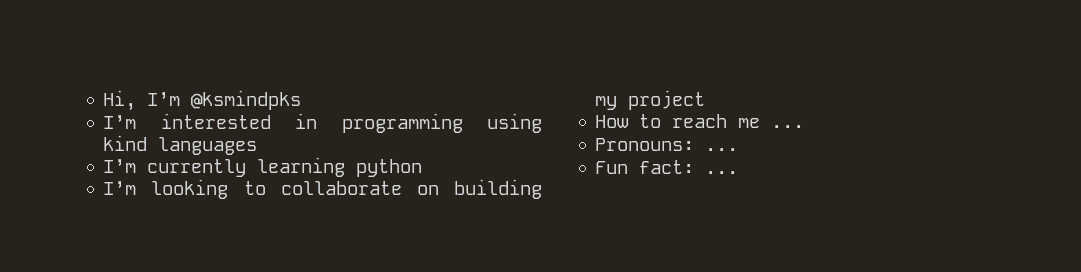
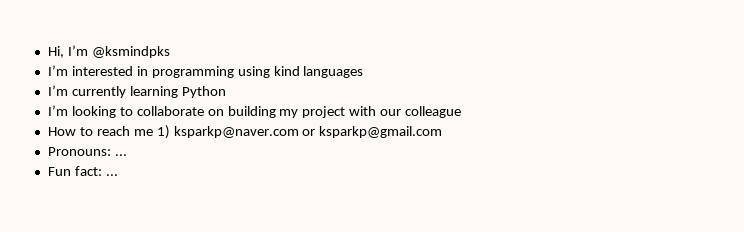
- I’m currently learning python
+ I’m currently learning Python
- I’m looking to collaborate on building my project
+ I’m looking to collaborate on building my project with our colleague
- How to reach me ...
+ How to reach me 1) ksparkp@naver.com or ksparkp@gmail.com

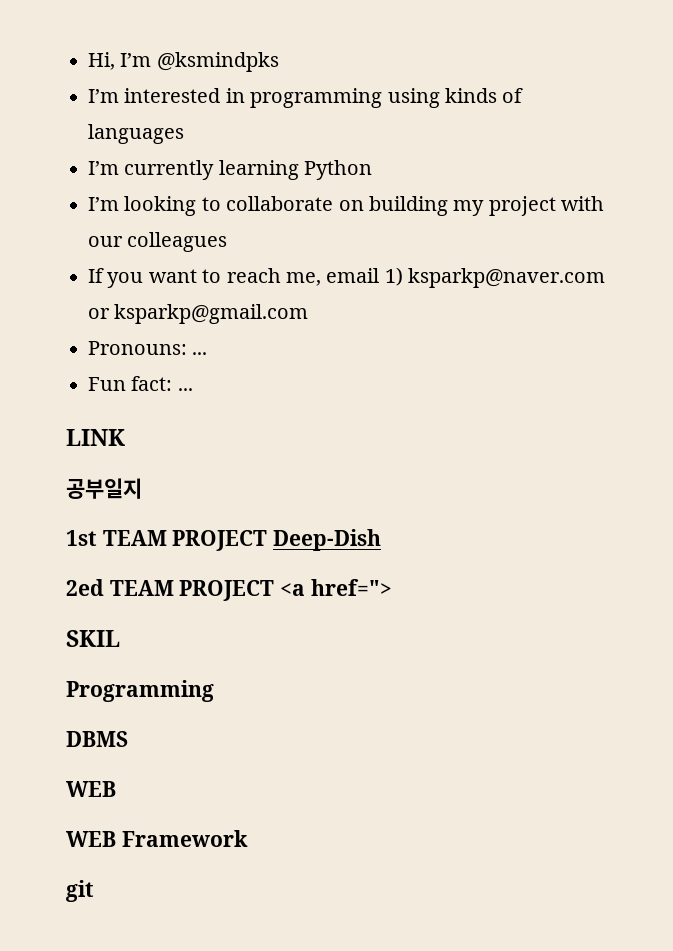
- I’m interested in programming using kind languages
+ I’m interested in programming using kinds of languages
- I’m looking to collaborate on building my project with our colleague
- How to reach me 1) ksparkp@naver.com or ksparkp@gmail.com
+ I’m looking to collaborate on building my project with our colleagues
+ If you want to reach me, email 1) ksparkp@naver.com or ksparkp@gmail.com
+ LINK
+ 공부일지
+ 1st TEAM PROJECT Deep-Dish
+ 2ed TEAM PROJECT <a href=">
+ SKIL
+ Programming
+ DBMS
+ WEB
+ WEB Framework
+ git

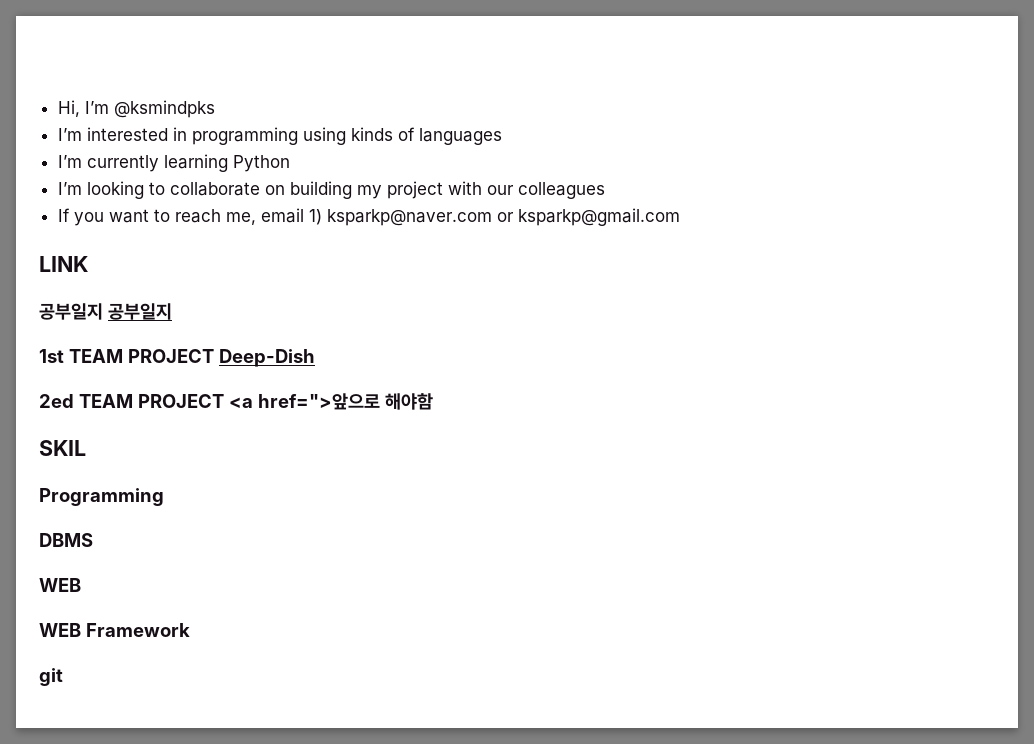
- Pronouns: ...
- Fun fact: ...
- 공부일지
+ 공부일지 공부일지
- 2ed TEAM PROJECT <a href=">
+ 2ed TEAM PROJECT <a href=">앞으로 해야함

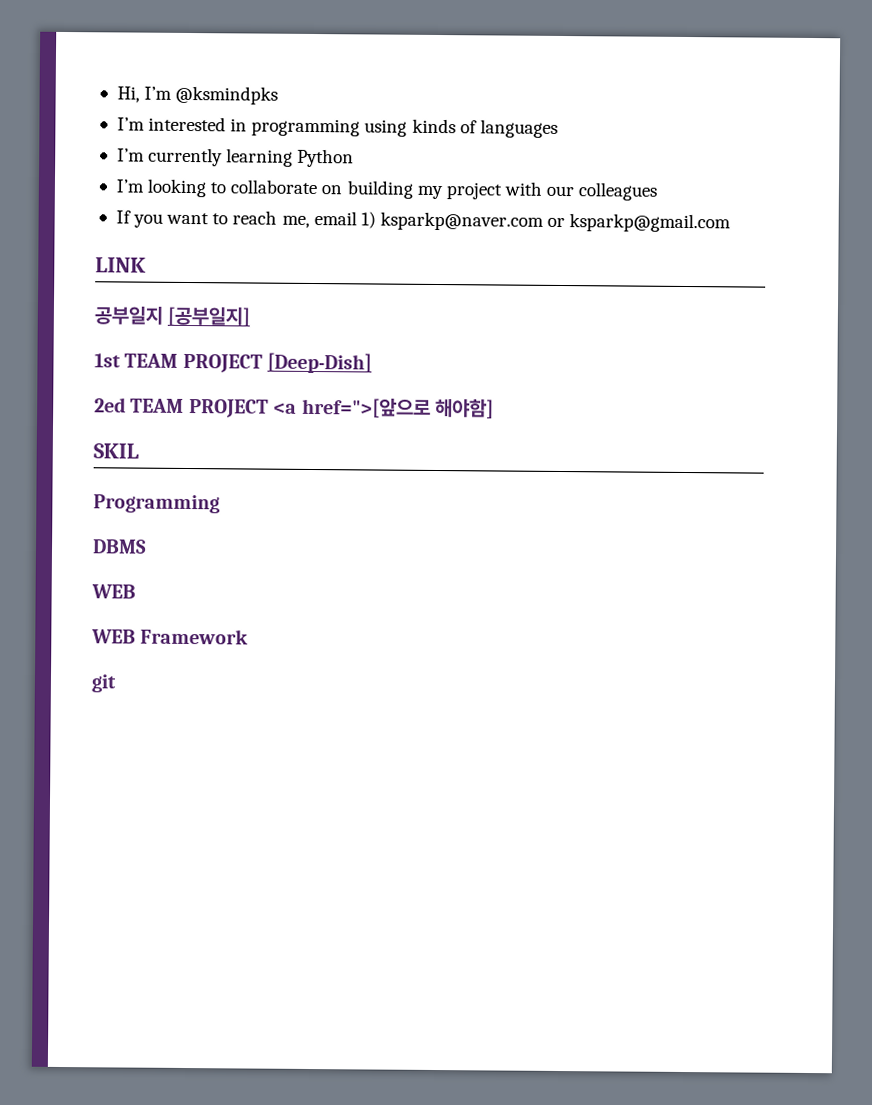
- 공부일지 공부일지
+ 공부일지 [공부일지]
- 1st TEAM PROJECT Deep-Dish
+ 1st TEAM PROJECT [Deep-Dish]
- 2ed TEAM PROJECT <a href=">앞으로 해야함
+ 2ed TEAM PROJECT <a href=">[앞으로 해야함]

